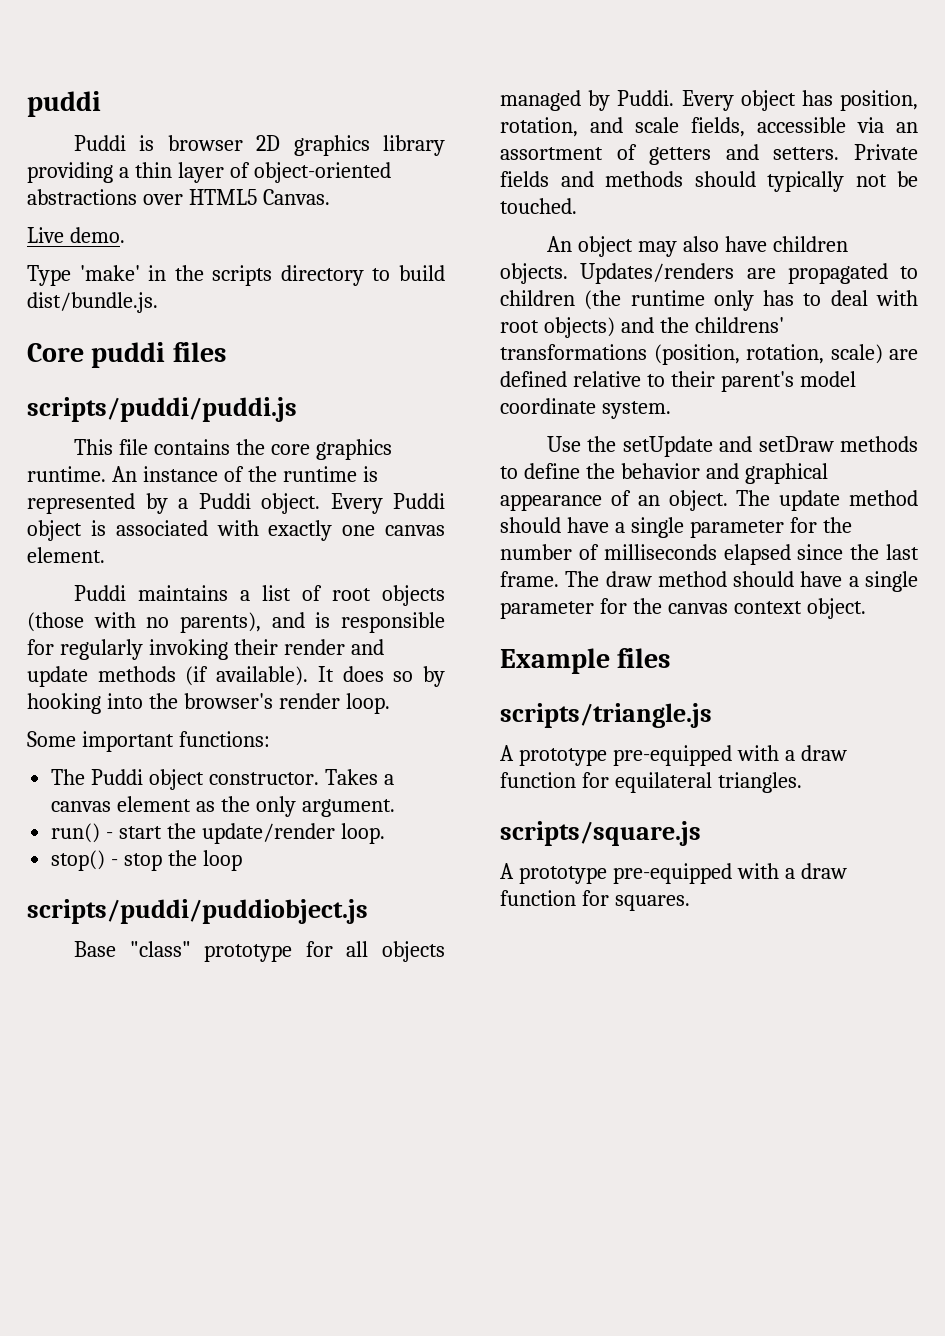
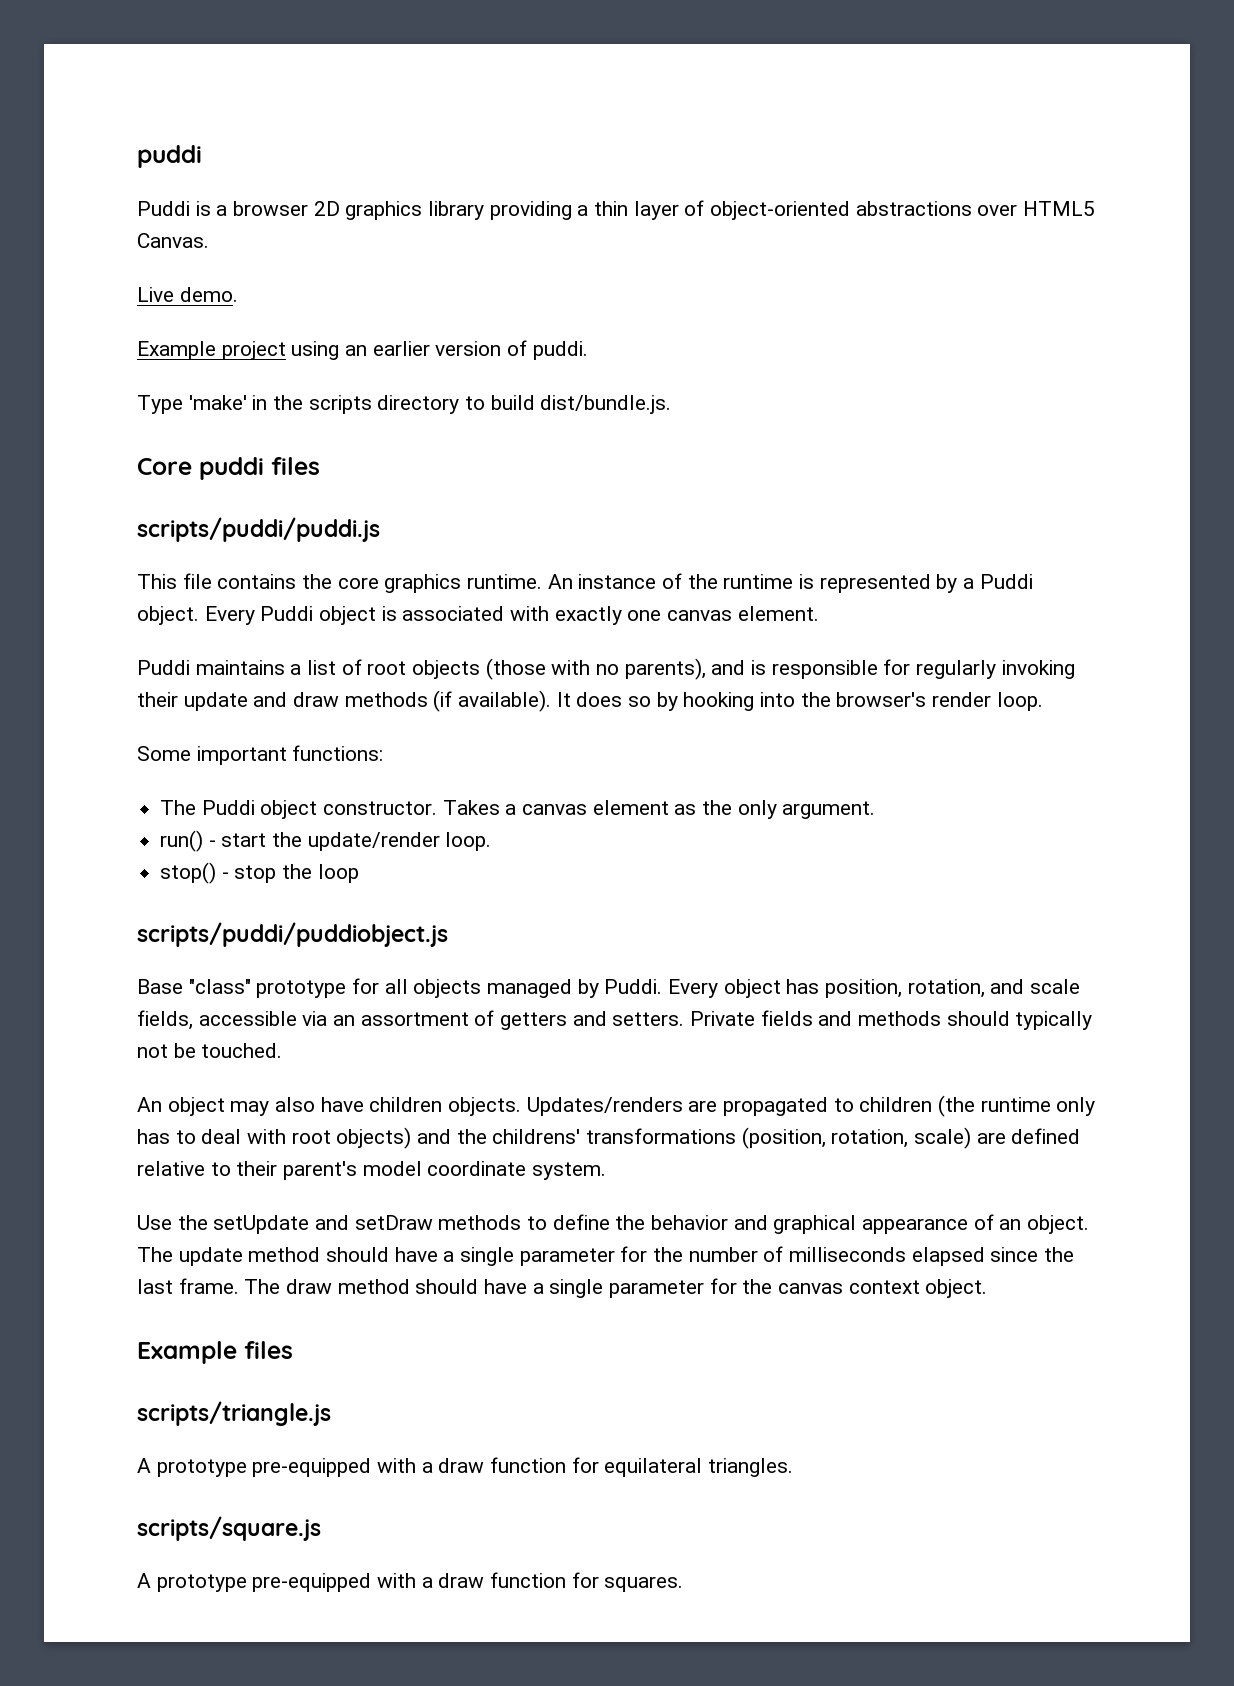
- Puddi is browser 2D graphics library providing a thin layer of object-oriented abstractions over HTML5 Canvas.
+ Puddi is a browser 2D graphics library providing a thin layer of object-oriented abstractions over HTML5 Canvas.
+ Example project using an earlier version of puddi.
- Puddi maintains a list of root objects (those with no parents), and is responsible for regularly invoking their render and update methods (if available).
+ Puddi maintains a list of root objects (those with no parents), and is responsible for regularly invoking their update and draw methods (if available).

